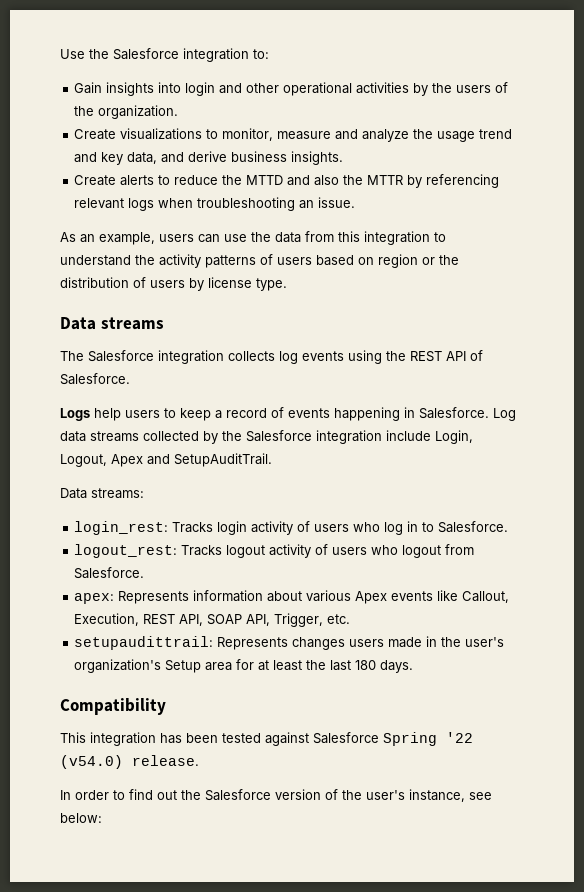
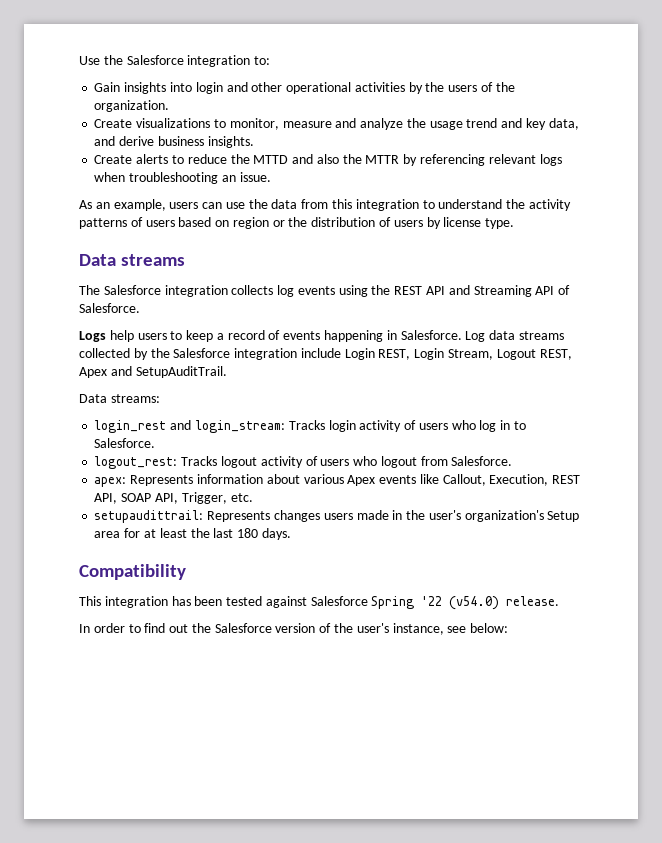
- The Salesforce integration collects log events using the REST API of Salesforce.
+ The Salesforce integration collects log events using the REST API and Streaming API of Salesforce.
- Log data streams collected by the Salesforce integration include Login, Logout, Apex and SetupAuditTrail.
+ Log data streams collected by the Salesforce integration include Login REST, Login Stream, Logout REST, Apex and SetupAuditTrail.
- login_rest: Tracks login activity of users who log in to Salesforce.
+ login_rest and login_stream: Tracks login activity of users who log in to Salesforce.

